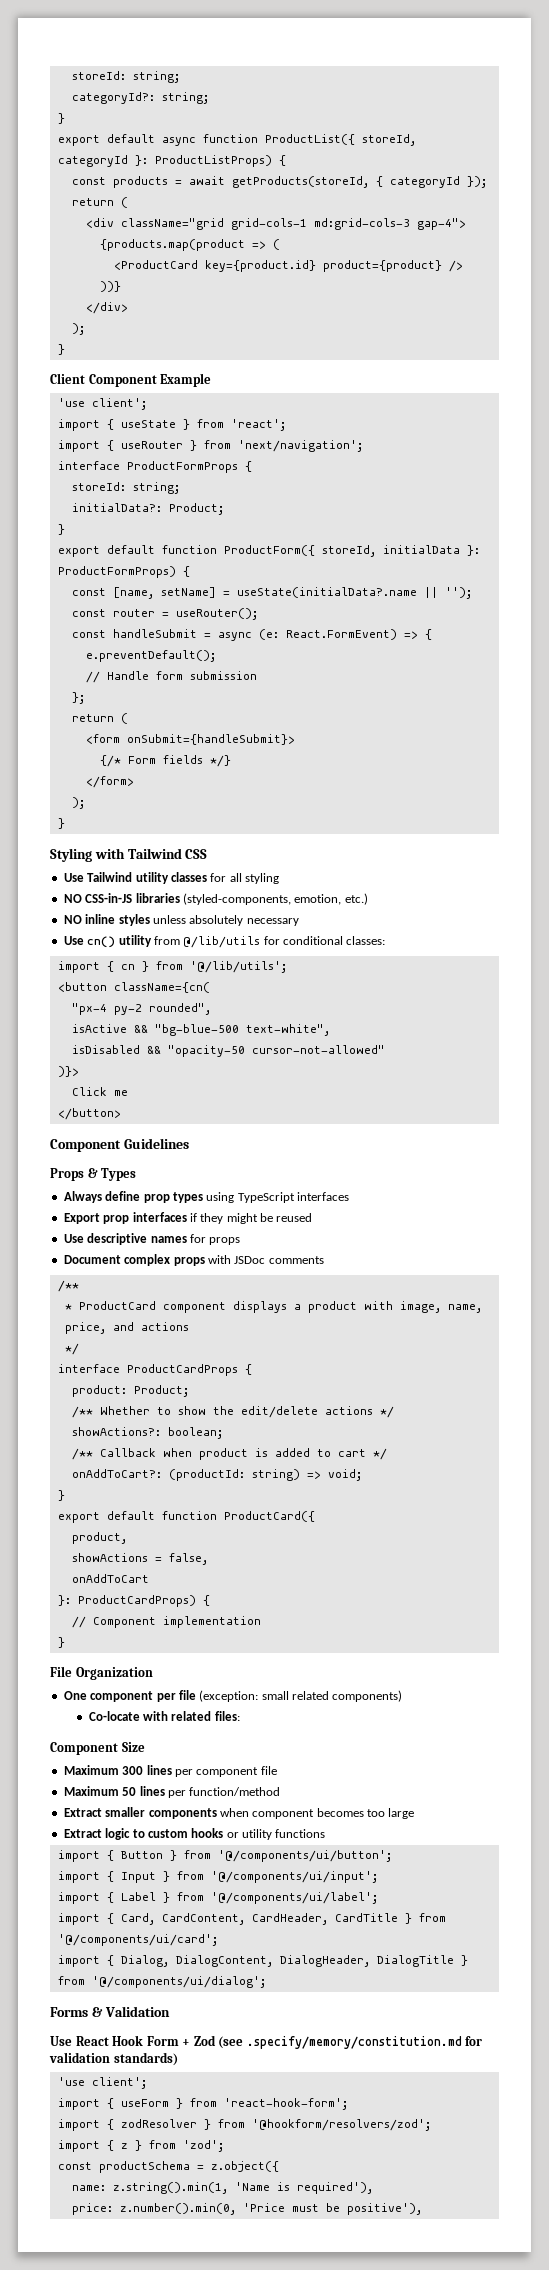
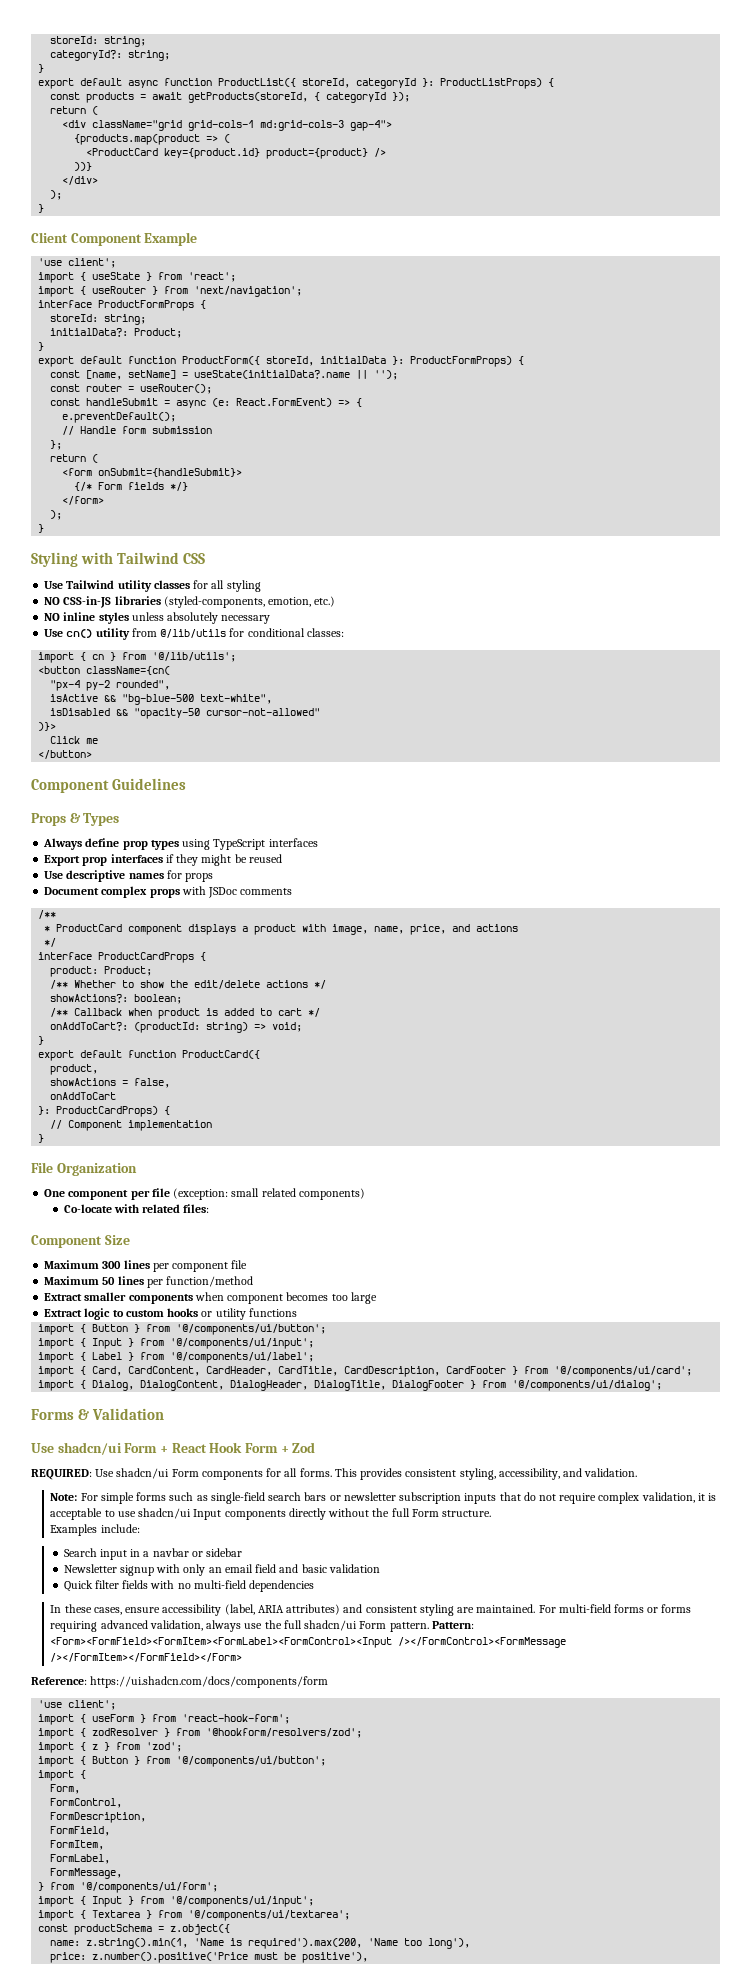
- import { Card, CardContent, CardHeader, CardTitle } from '@/components/ui/card';
+ import { Card, CardContent, CardHeader, CardTitle, CardDescription, CardFooter } from '@/components/ui/card';
- import { Dialog, DialogContent, DialogHeader, DialogTitle } from '@/components/ui/dialog';
+ import { Dialog, DialogContent, DialogHeader, DialogTitle, DialogFooter } from '@/components/ui/dialog';
- Use React Hook Form + Zod (see .specify/memory/constitution.md for validation standards)
+ Use shadcn/ui Form + React Hook Form + Zod
+ REQUIRED: Use shadcn/ui Form components for all forms. This provides consistent styling, accessibility, and validation.
+ Note: For simple forms such as single-field search bars or newsletter subscription inputs that do not require complex validation, it is acceptable to use shadcn/ui Input components directly without the full Form structure.
+ Examples include:
+ Search input in a navbar or sidebar
+ Newsletter signup with only an email field and basic validation
+ Quick filter fields with no multi-field dependencies
+ In these cases, ensure accessibility (label, ARIA attributes) and consistent styling are maintained. For multi-field forms or forms requiring advanced validation, always use the full shadcn/ui Form pattern. Pattern: <Form><FormField><FormItem><FormLabel><FormControl><Input /></FormControl><FormMessage /></FormItem></FormField></Form>
+ Reference: https://ui.shadcn.com/docs/components/form
  import { z } from 'zod';
+ import { Button } from '@/components/ui/button';
+ import {
+ Form,
+ FormControl,
+ FormDescription,
+ FormField,
+ FormItem,
+ FormLabel,
+ FormMessage,
+ } from '@/components/ui/form';
+ import { Input } from '@/components/ui/input';
+ import { Textarea } from '@/components/ui/textarea';
- name: z.string().min(1, 'Name is required'),
+ name: z.string().min(1, 'Name is required').max(200, 'Name too long'),
- price: z.number().min(0, 'Price must be positive'),
+ price: z.number().positive('Price must be positive'),

